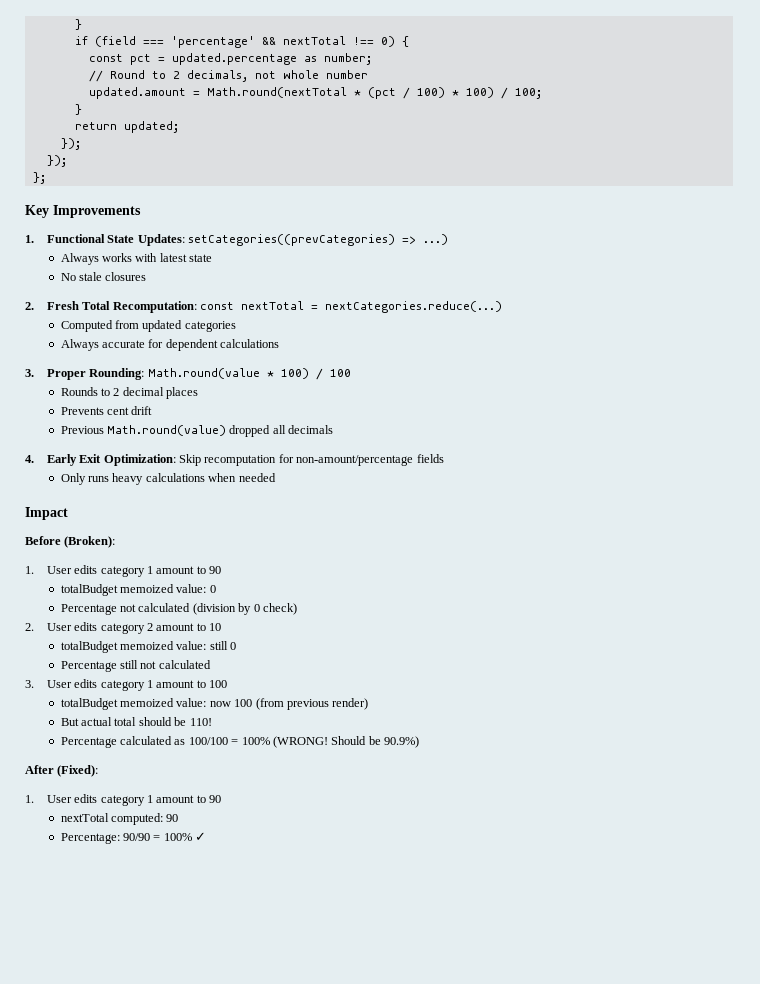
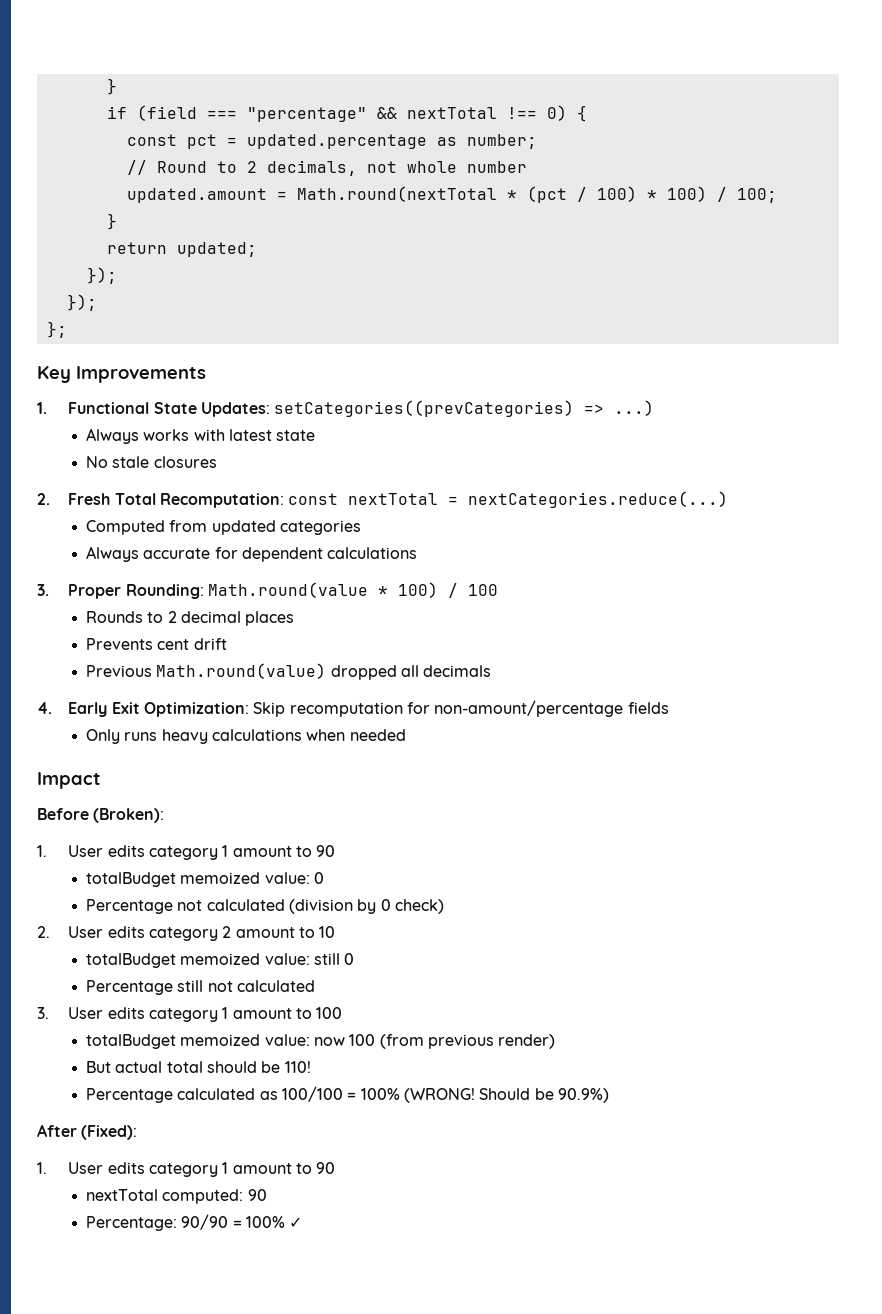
- if (field === 'percentage' && nextTotal !== 0) {
+ if (field === "percentage" && nextTotal !== 0) {

